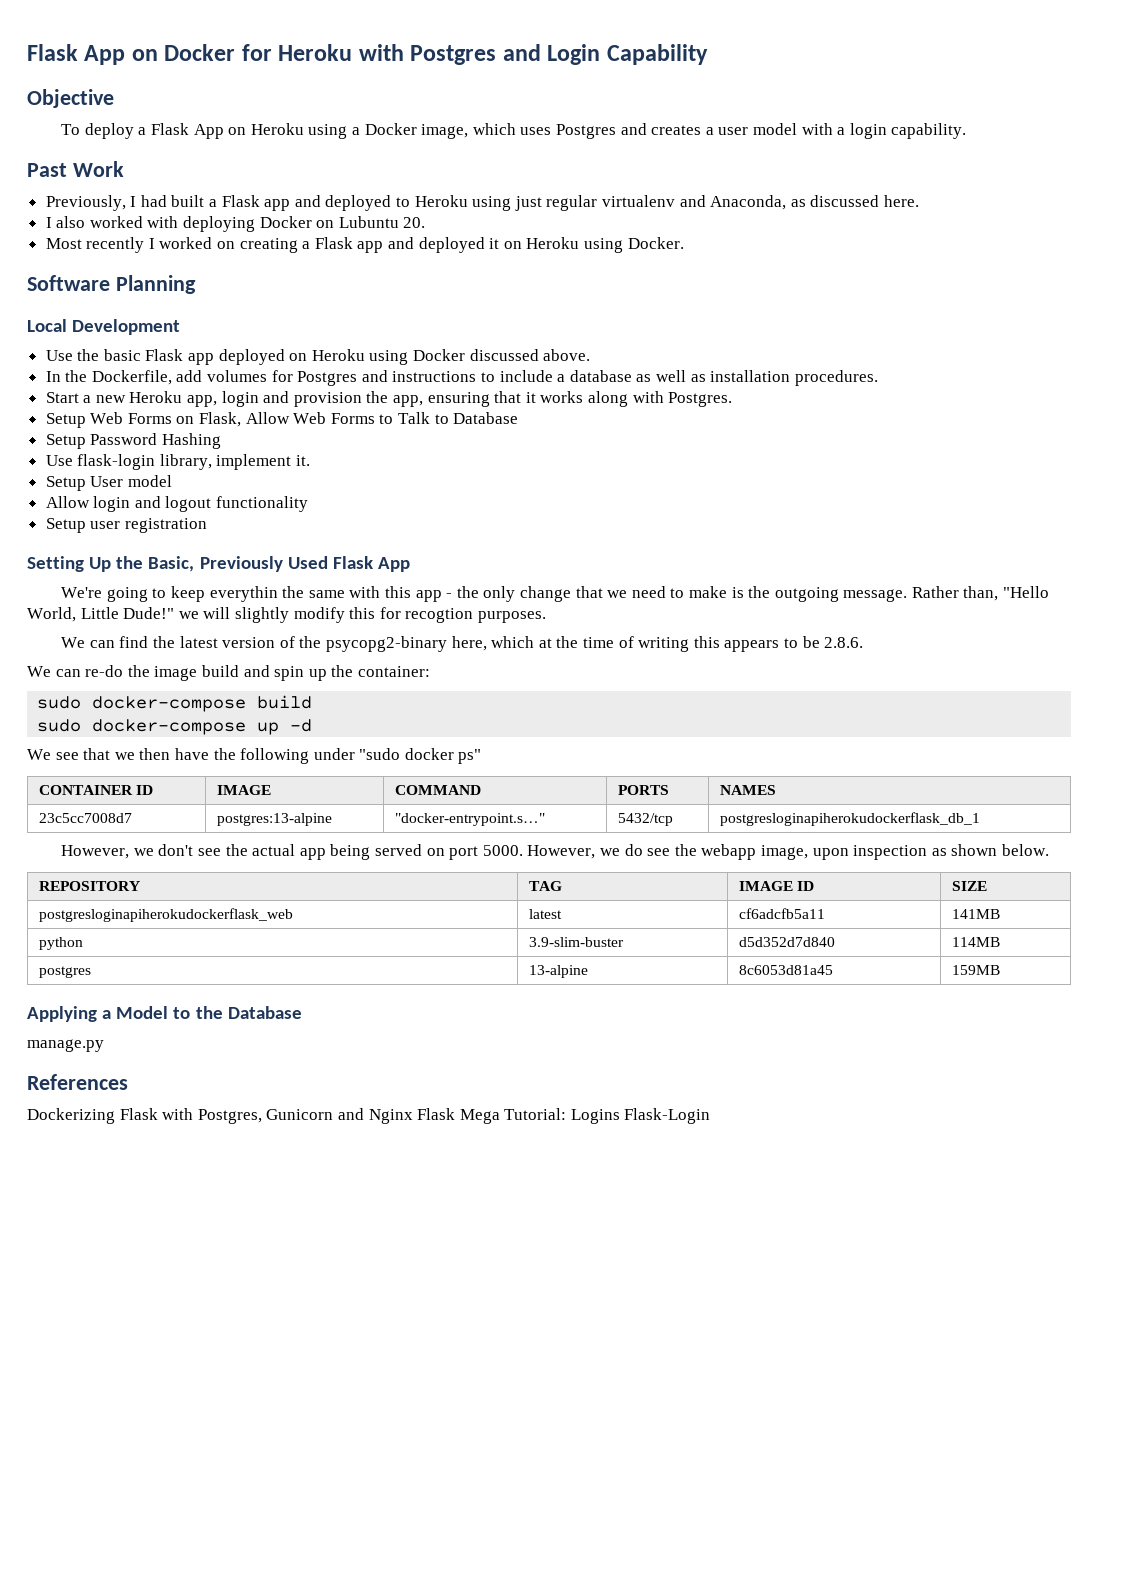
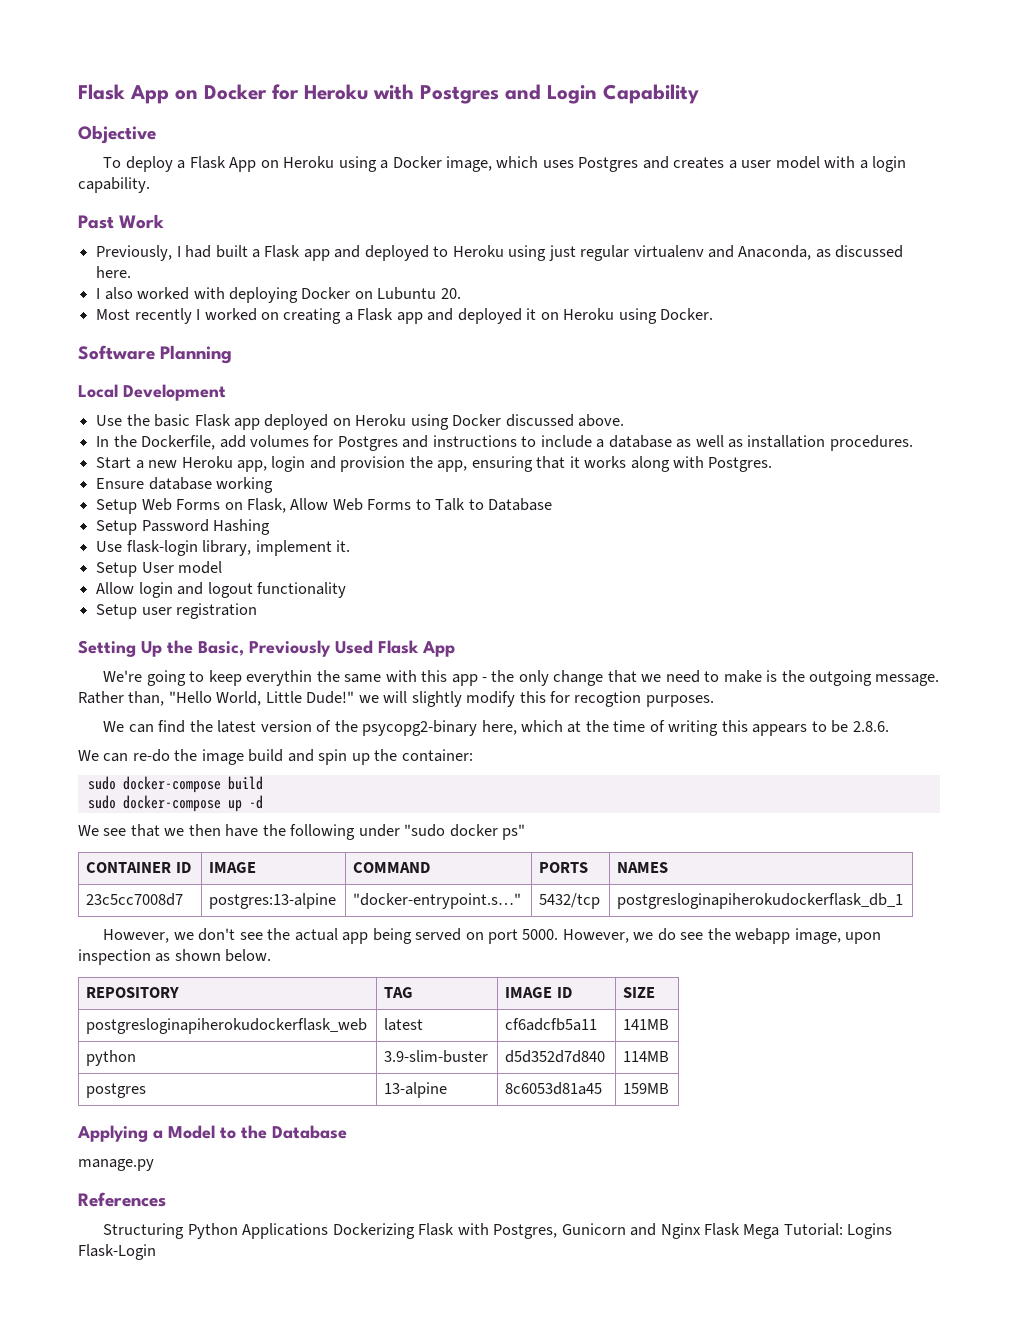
+ Ensure database working
- Dockerizing Flask with Postgres, Gunicorn and Nginx Flask Mega Tutorial: Logins Flask-Login
+ Structuring Python Applications Dockerizing Flask with Postgres, Gunicorn and Nginx Flask Mega Tutorial: Logins Flask-Login

